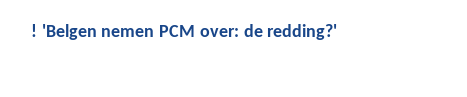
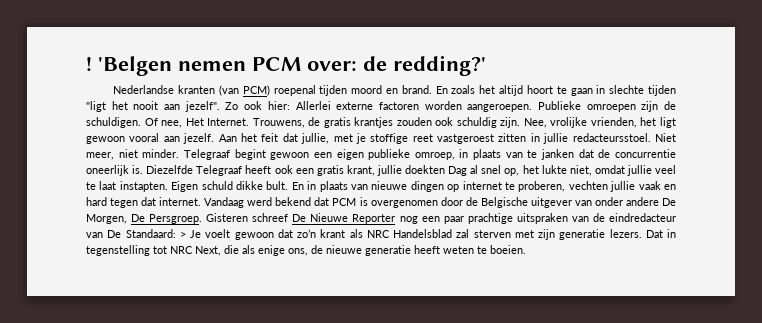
+ Nederlandse kranten (van PCM) roepenal tijden moord en brand. En zoals het altijd hoort te gaan in slechte tijden "ligt het nooit aan jezelf". Zo ook hier: Allerlei externe factoren worden aangeroepen. Publieke omroepen zijn de schuldigen. Of nee, Het Internet. Trouwens, de gratis krantjes zouden ook schuldig zijn. Nee, vrolijke vrienden, het ligt gewoon vooral aan jezelf. Aan het feit dat jullie, met je stoffige reet vastgeroest zitten in jullie redacteursstoel. Niet meer, niet minder. Telegraaf begint gewoon een eigen publieke omroep, in plaats van te janken dat de concurrentie oneerlijk is. Diezelfde Telegraaf heeft ook een gratis krant, jullie doekten Dag al snel op, het lukte niet, omdat jullie veel te laat instapten. Eigen schuld dikke bult. En in plaats van nieuwe dingen op internet te proberen, vechten jullie vaak en hard tegen dat internet. Vandaag werd bekend dat PCM is overgenomen door de Belgische uitgever van onder andere De Morgen, De Persgroep. Gisteren schreef De Nieuwe Reporter nog een paar prachtige uitspraken van de eindredacteur van De Standaard: > Je voelt gewoon dat zo’n krant als NRC Handelsblad zal sterven met zijn generatie lezers. Dat in tegenstelling tot NRC Next, die als enige ons, de nieuwe generatie heeft weten te boeien.

